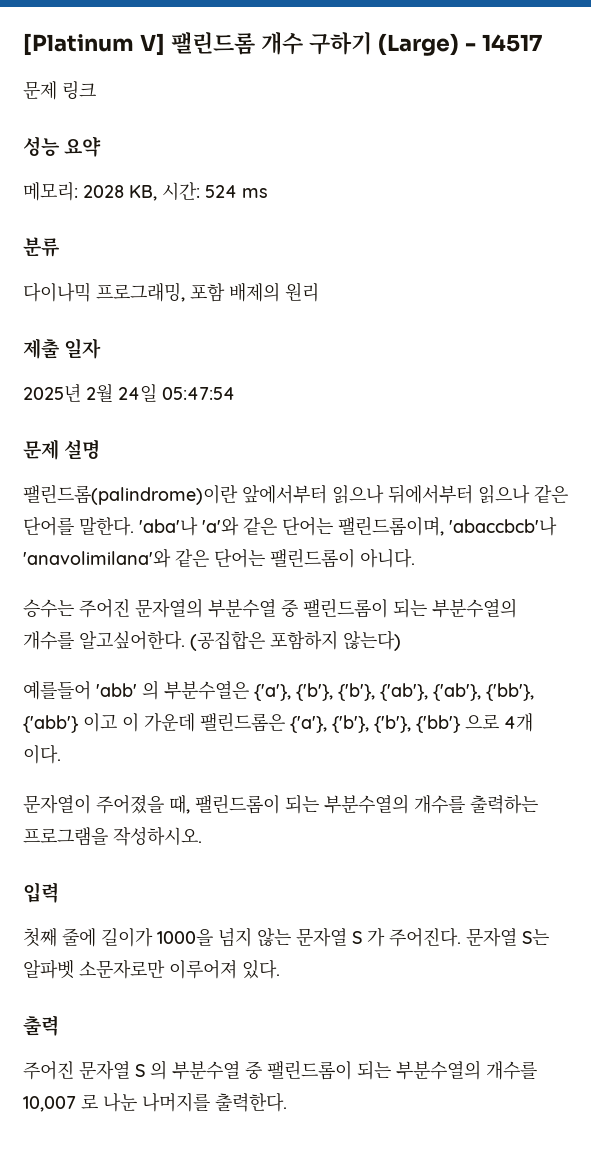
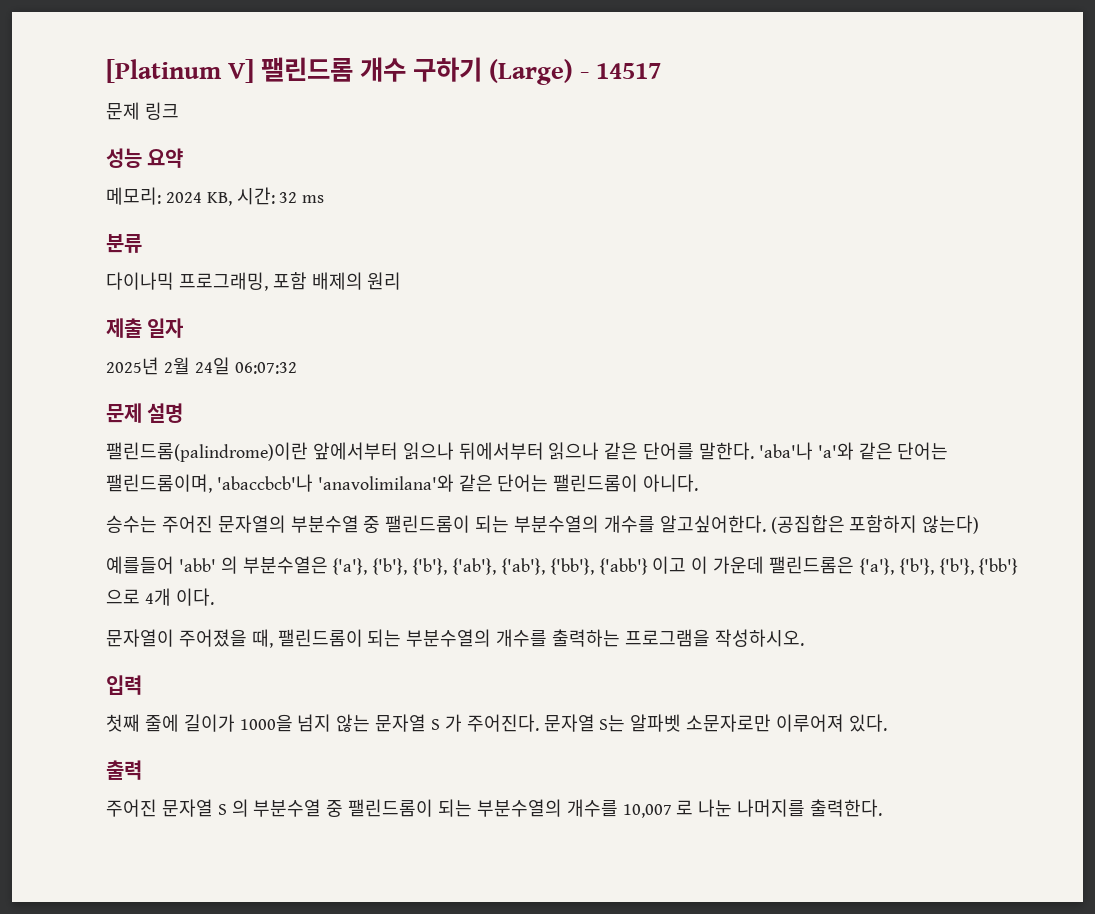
- 메모리: 2028 KB, 시간: 524 ms
+ 메모리: 2024 KB, 시간: 32 ms
- 2025년 2월 24일 05:47:54
+ 2025년 2월 24일 06:07:32

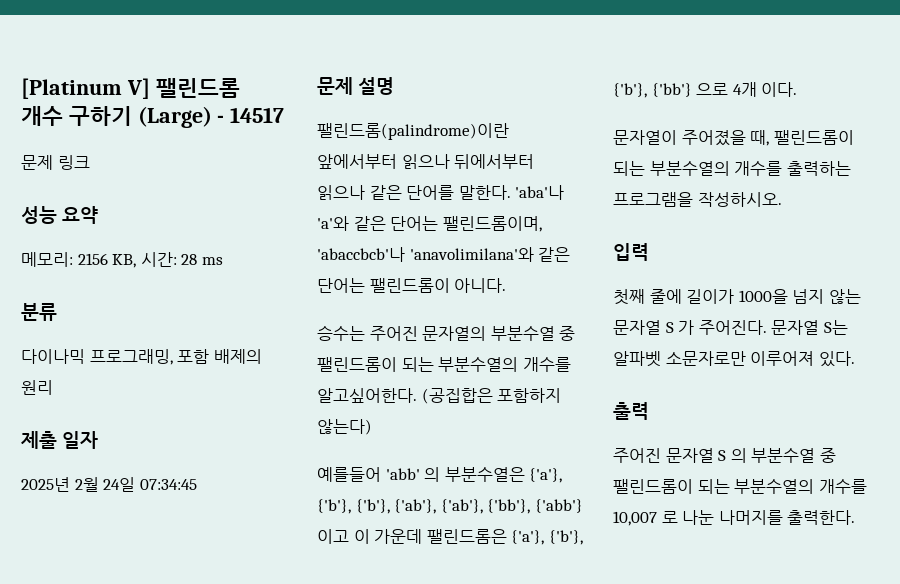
- 메모리: 2024 KB, 시간: 32 ms
+ 메모리: 2156 KB, 시간: 28 ms
- 2025년 2월 24일 06:07:32
+ 2025년 2월 24일 07:34:45

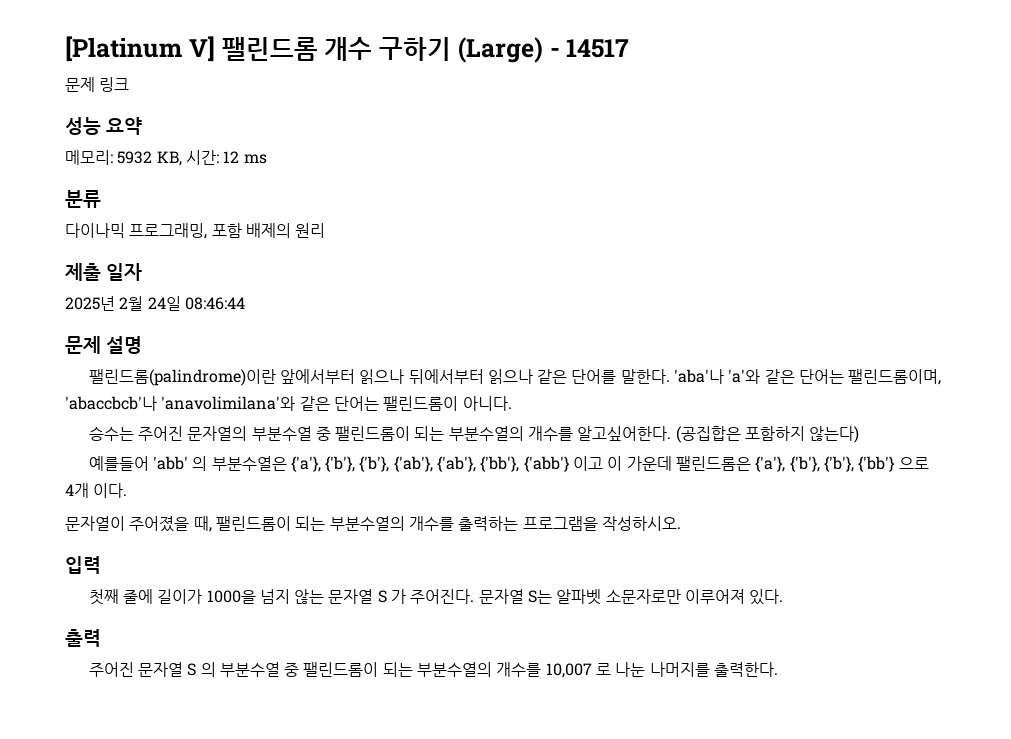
- 메모리: 2156 KB, 시간: 28 ms
+ 메모리: 5932 KB, 시간: 12 ms
- 2025년 2월 24일 07:34:45
+ 2025년 2월 24일 08:46:44

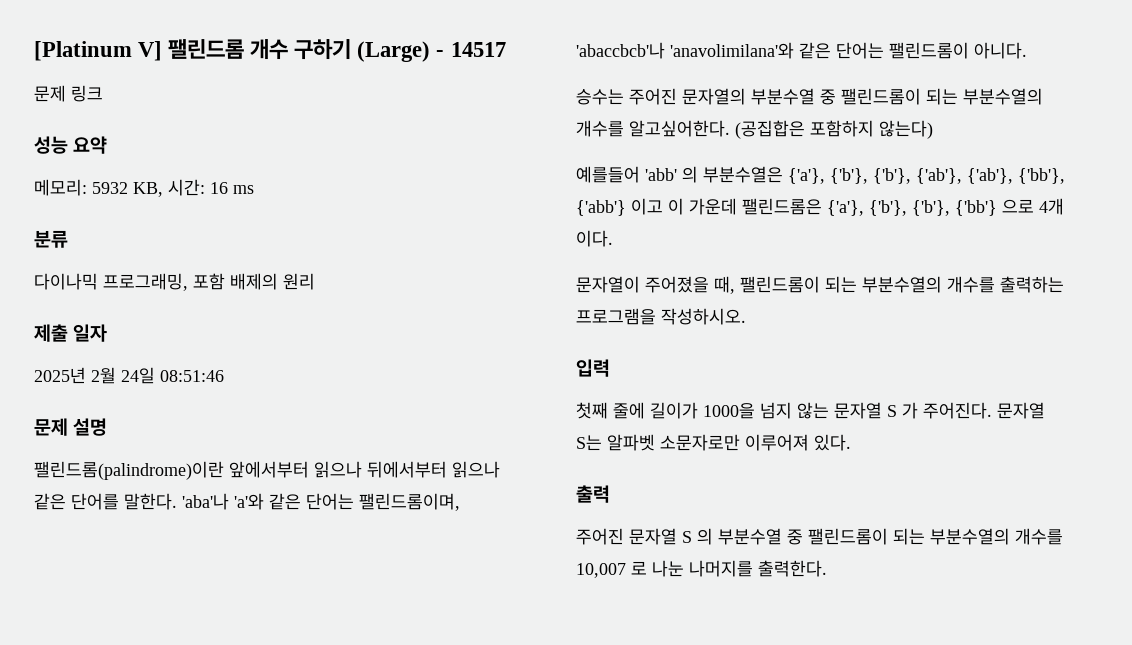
- 메모리: 5932 KB, 시간: 12 ms
+ 메모리: 5932 KB, 시간: 16 ms
- 2025년 2월 24일 08:46:44
+ 2025년 2월 24일 08:51:46

